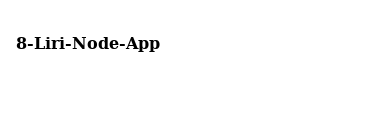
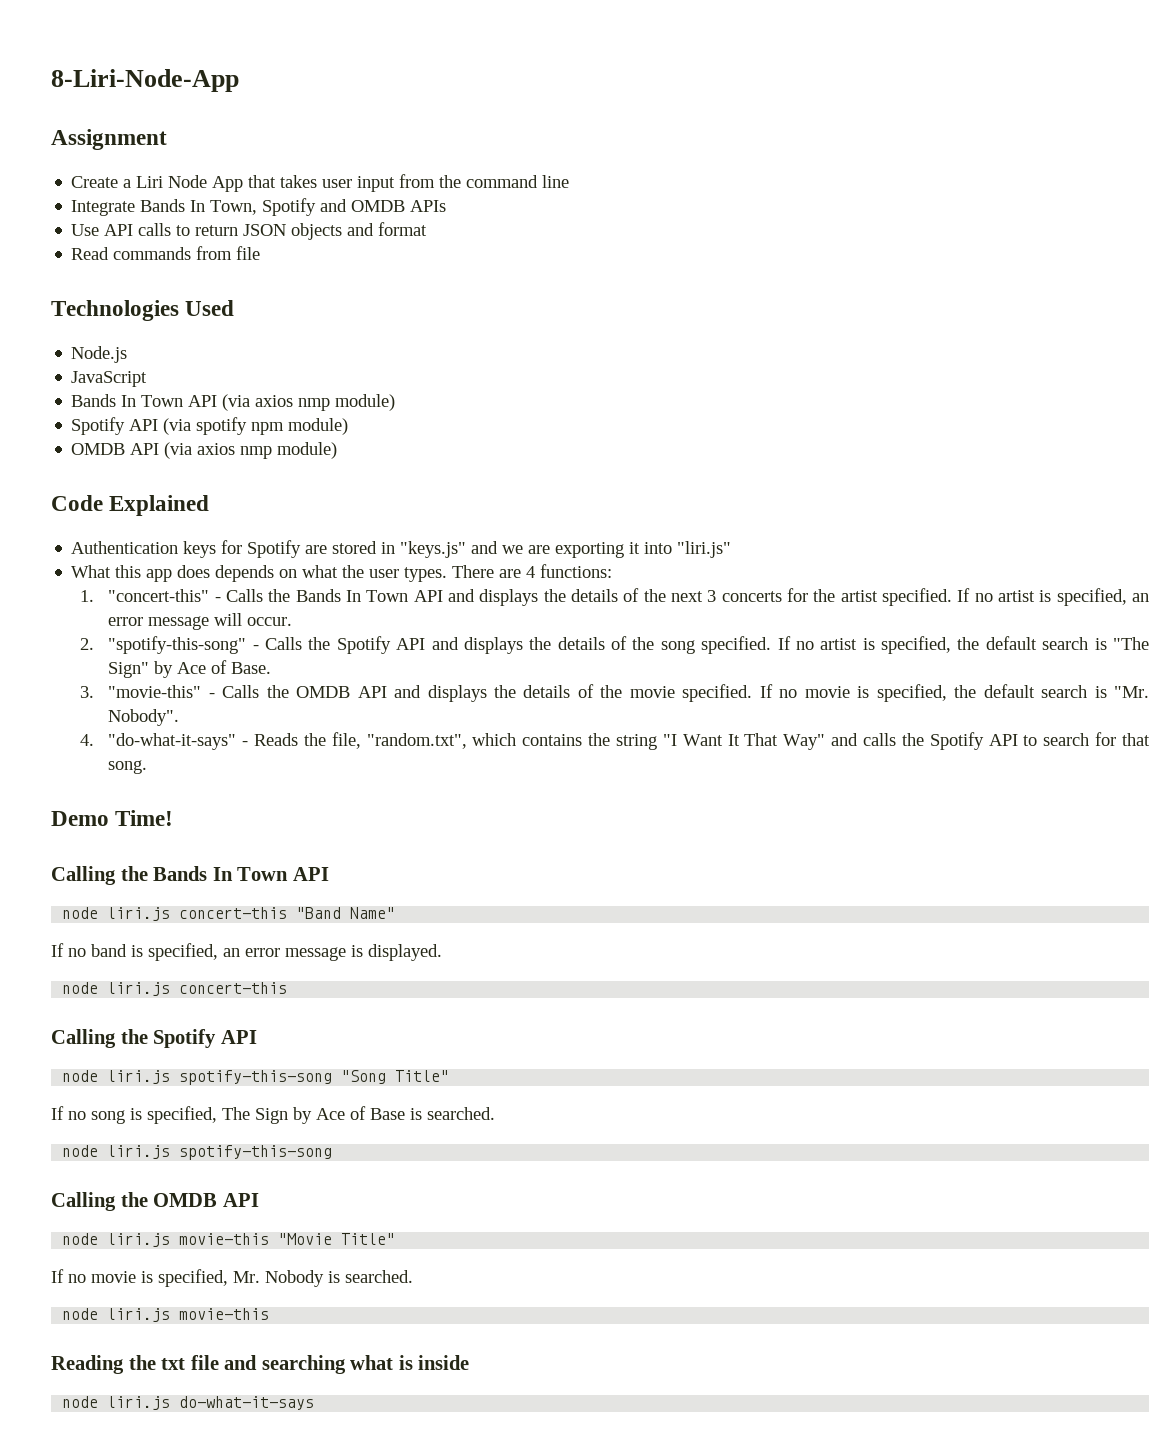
+ Assignment
+ Create a Liri Node App that takes user input from the command line
+ Integrate Bands In Town, Spotify and OMDB APIs
+ Use API calls to return JSON objects and format
+ Read commands from file
+ Technologies Used
+ Node.js
+ JavaScript
+ Bands In Town API (via axios nmp module)
+ Spotify API (via spotify npm module)
+ OMDB API (via axios nmp module)
+ Code Explained
+ Authentication keys for Spotify are stored in "keys.js" and we are exporting it into "liri.js"
+ What this app does depends on what the user types. There are 4 functions:
+ 1. "concert-this" - Calls the Bands In Town API and displays the details of the next 3 concerts for the artist specified. If no artist is specified, an error message will occur.
+ 2. "spotify-this-song" - Calls the Spotify API and displays the details of the song specified. If no artist is specified, the default search is "The Sign" by Ace of Base.
+ 3. "movie-this" - Calls the OMDB API and displays the details of the movie specified. If no movie is specified, the default search is "Mr. Nobody".
+ 4. "do-what-it-says" - Reads the file, "random.txt", which contains the string "I Want It That Way" and calls the Spotify API to search for that song.
+ Demo Time!
+ Calling the Bands In Town API
+ node liri.js concert-this "Band Name"
+ If no band is specified, an error message is displayed.
+ node liri.js concert-this
+ Calling the Spotify API
+ node liri.js spotify-this-song "Song Title"
+ If no song is specified, The Sign by Ace of Base is searched.
+ node liri.js spotify-this-song
+ Calling the OMDB API
+ node liri.js movie-this "Movie Title"
+ If no movie is specified, Mr. Nobody is searched.
+ node liri.js movie-this
+ Reading the txt file and searching what is inside
+ node liri.js do-what-it-says

